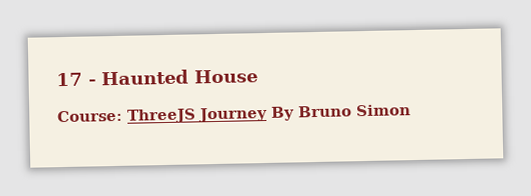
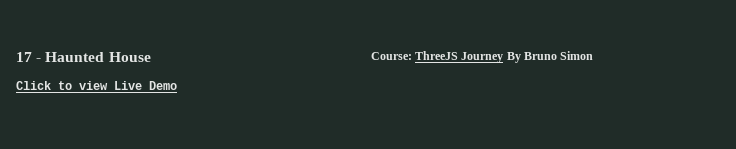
+ Click to view Live Demo

